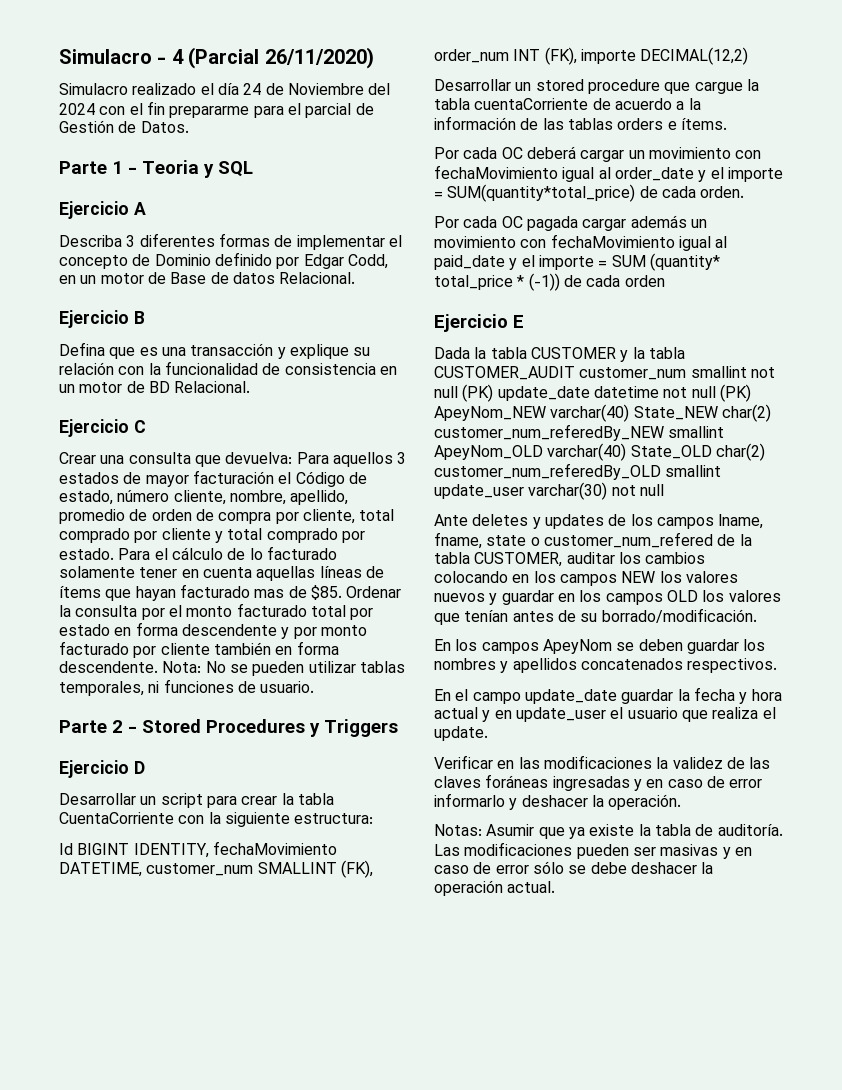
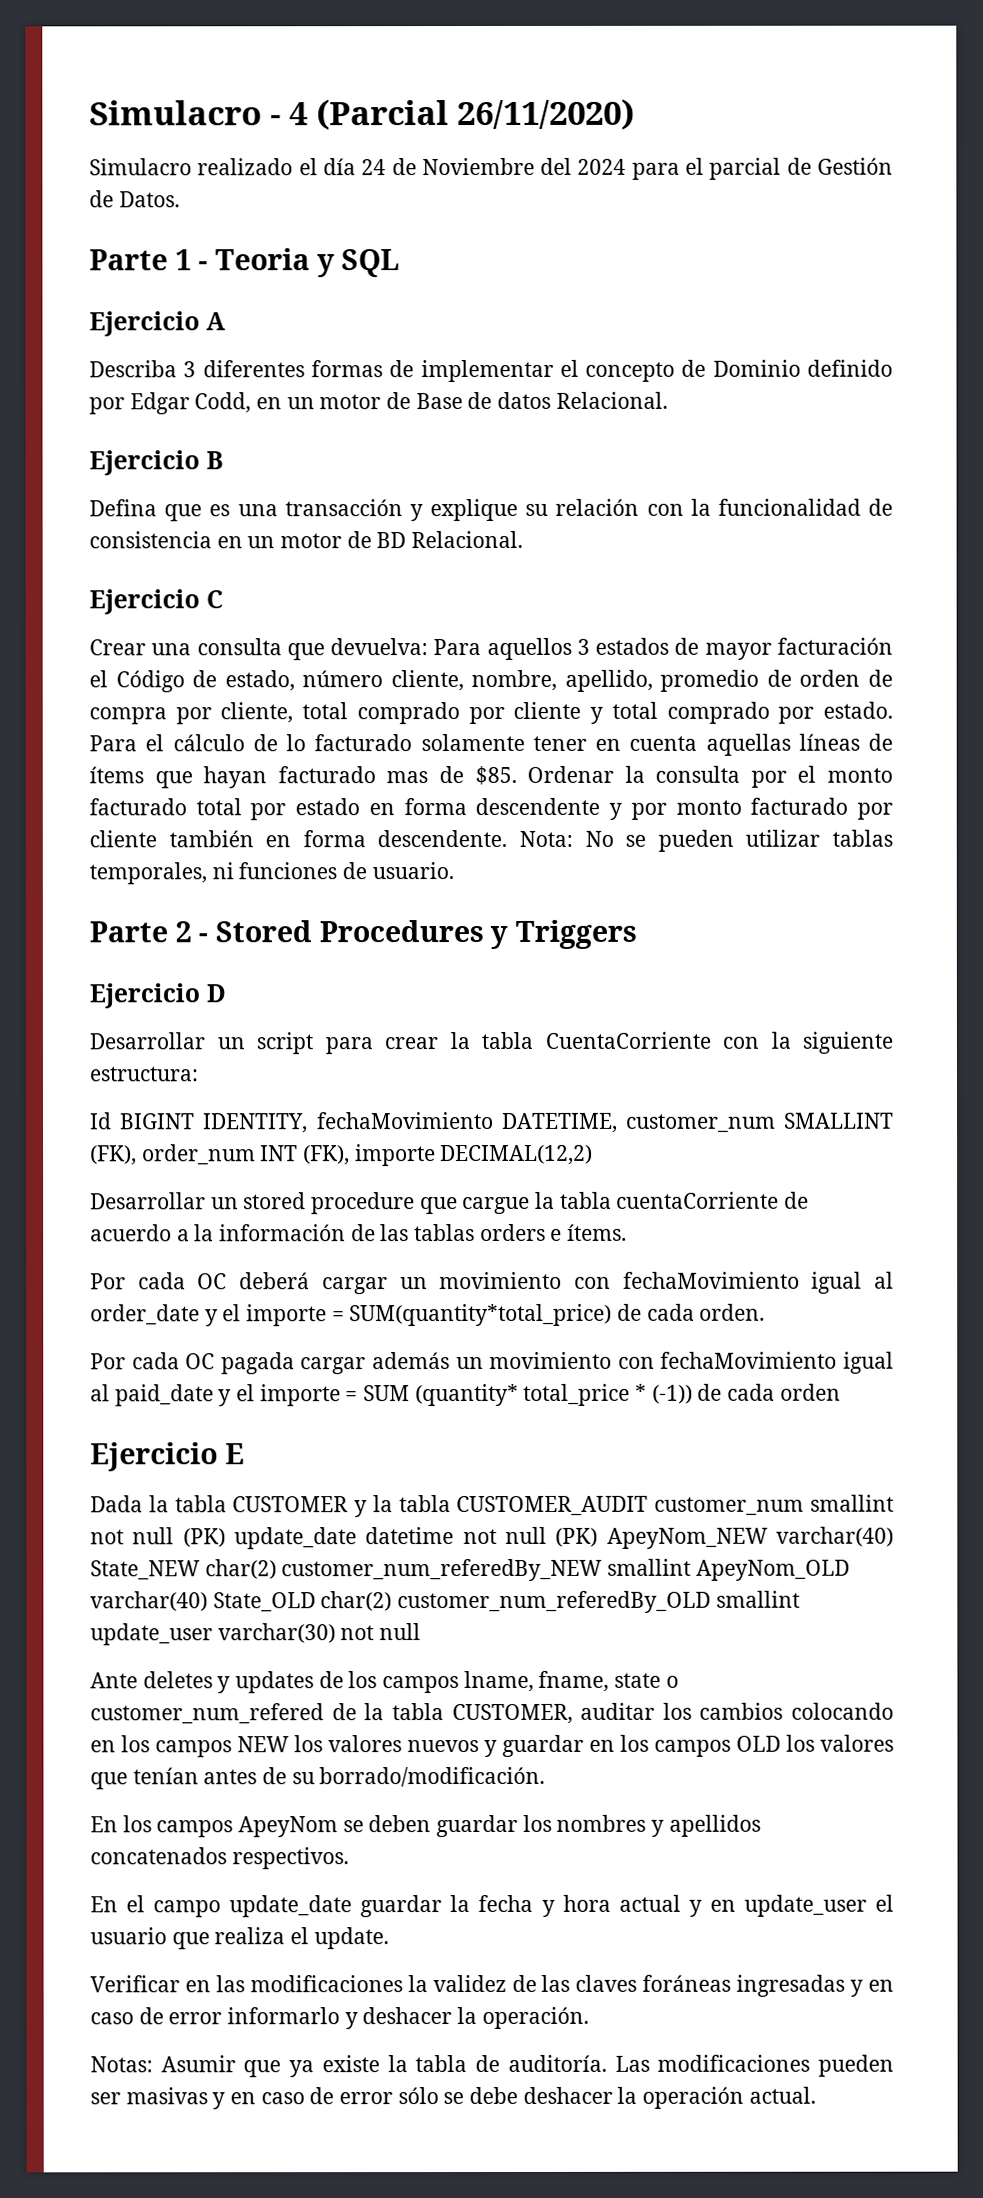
- Simulacro realizado el día 24 de Noviembre del 2024 con el fin prepararme para el parcial de Gestión de Datos.
+ Simulacro realizado el día 24 de Noviembre del 2024 para el parcial de Gestión de Datos.

